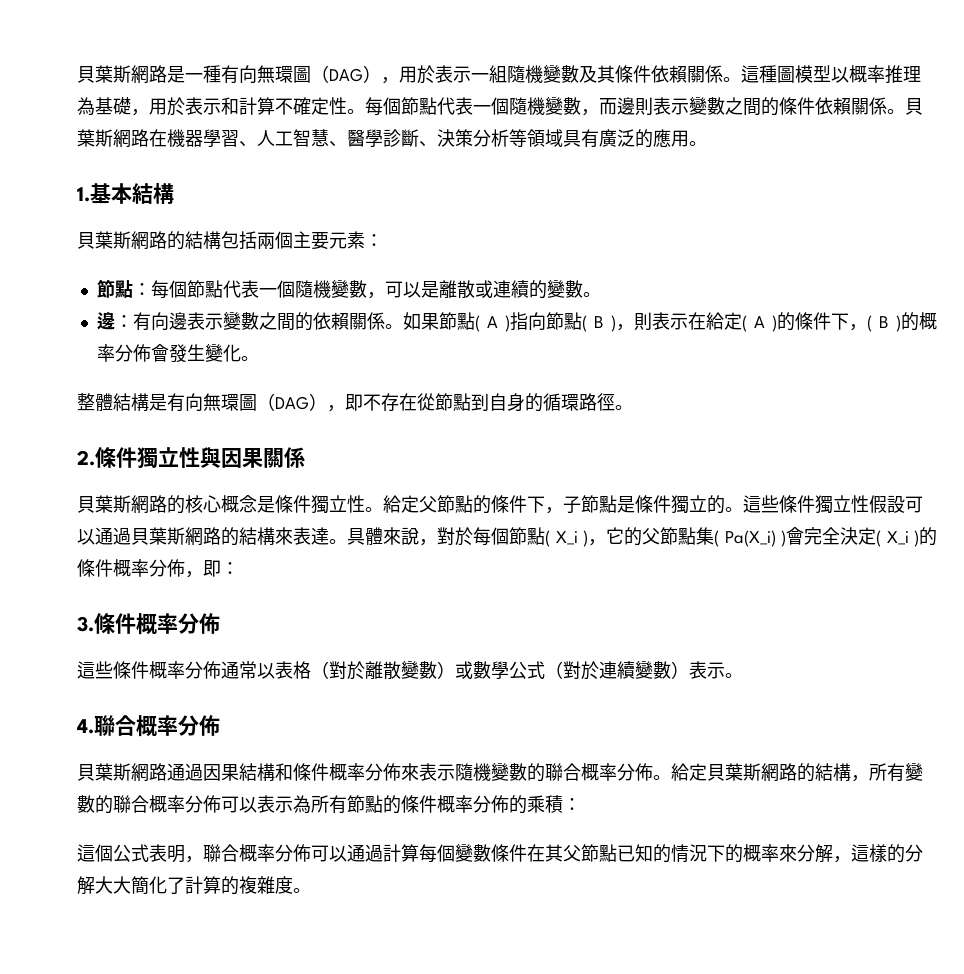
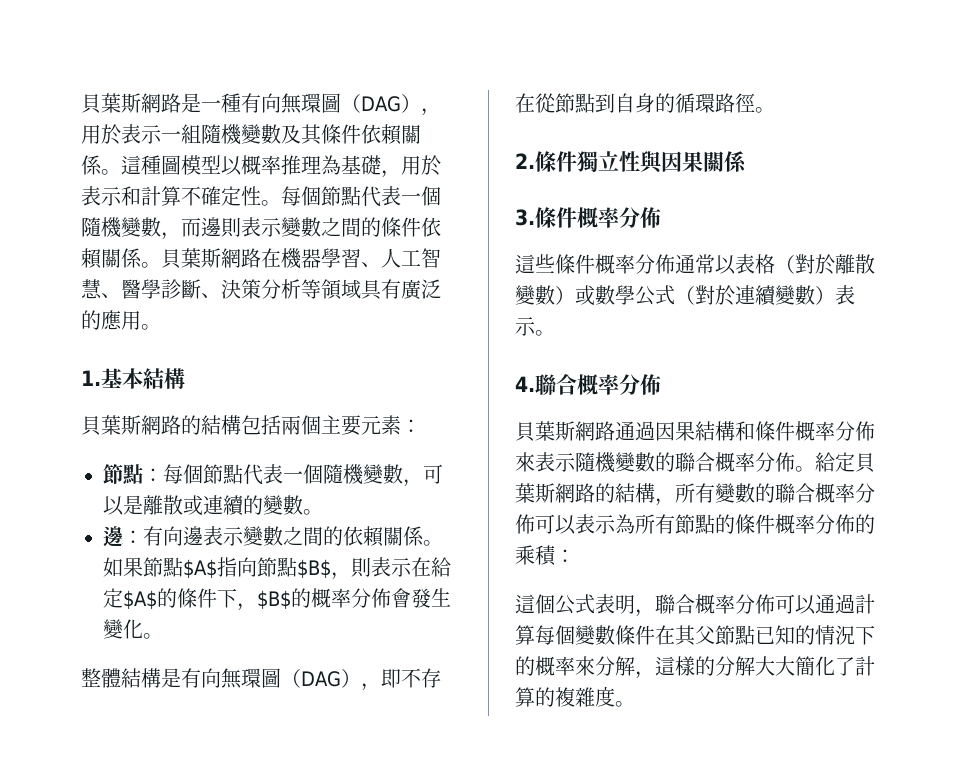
- 如果節點( A )指向節點( B )，則表示在給定( A )的條件下，( B )的概率分佈會發生變化。
+ 如果節點$A$指向節點$B$，則表示在給定$A$的條件下，$B$的概率分佈會發生變化。
- 貝葉斯網路的核心概念是條件獨立性。給定父節點的條件下，子節點是條件獨立的。這些條件獨立性假設可以通過貝葉斯網路的結構來表達。具體來說，對於每個節點( X_i )，它的父節點集( Pa(X_i) )會完全決定( X_i )的條件概率分佈，即：

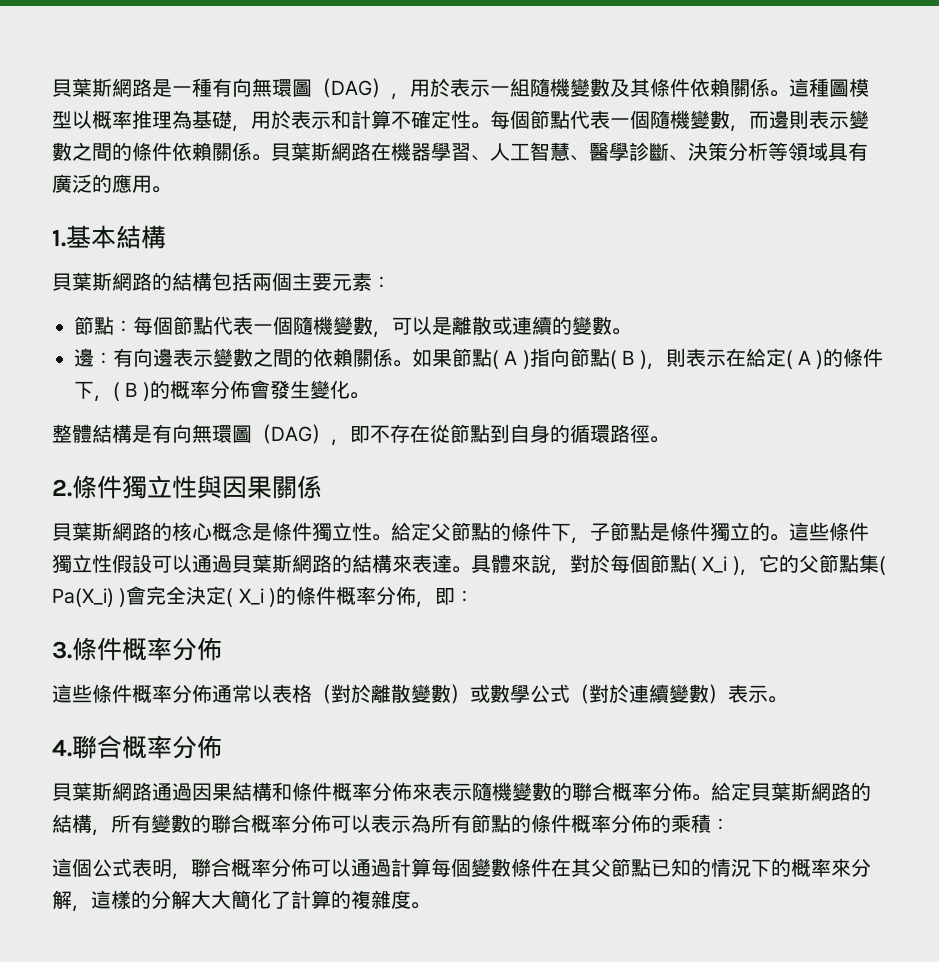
- 如果節點$A$指向節點$B$，則表示在給定$A$的條件下，$B$的概率分佈會發生變化。
+ 如果節點( A )指向節點( B )，則表示在給定( A )的條件下，( B )的概率分佈會發生變化。
+ 貝葉斯網路的核心概念是條件獨立性。給定父節點的條件下，子節點是條件獨立的。這些條件獨立性假設可以通過貝葉斯網路的結構來表達。具體來說，對於每個節點( X_i )，它的父節點集( Pa(X_i) )會完全決定( X_i )的條件概率分佈，即：

